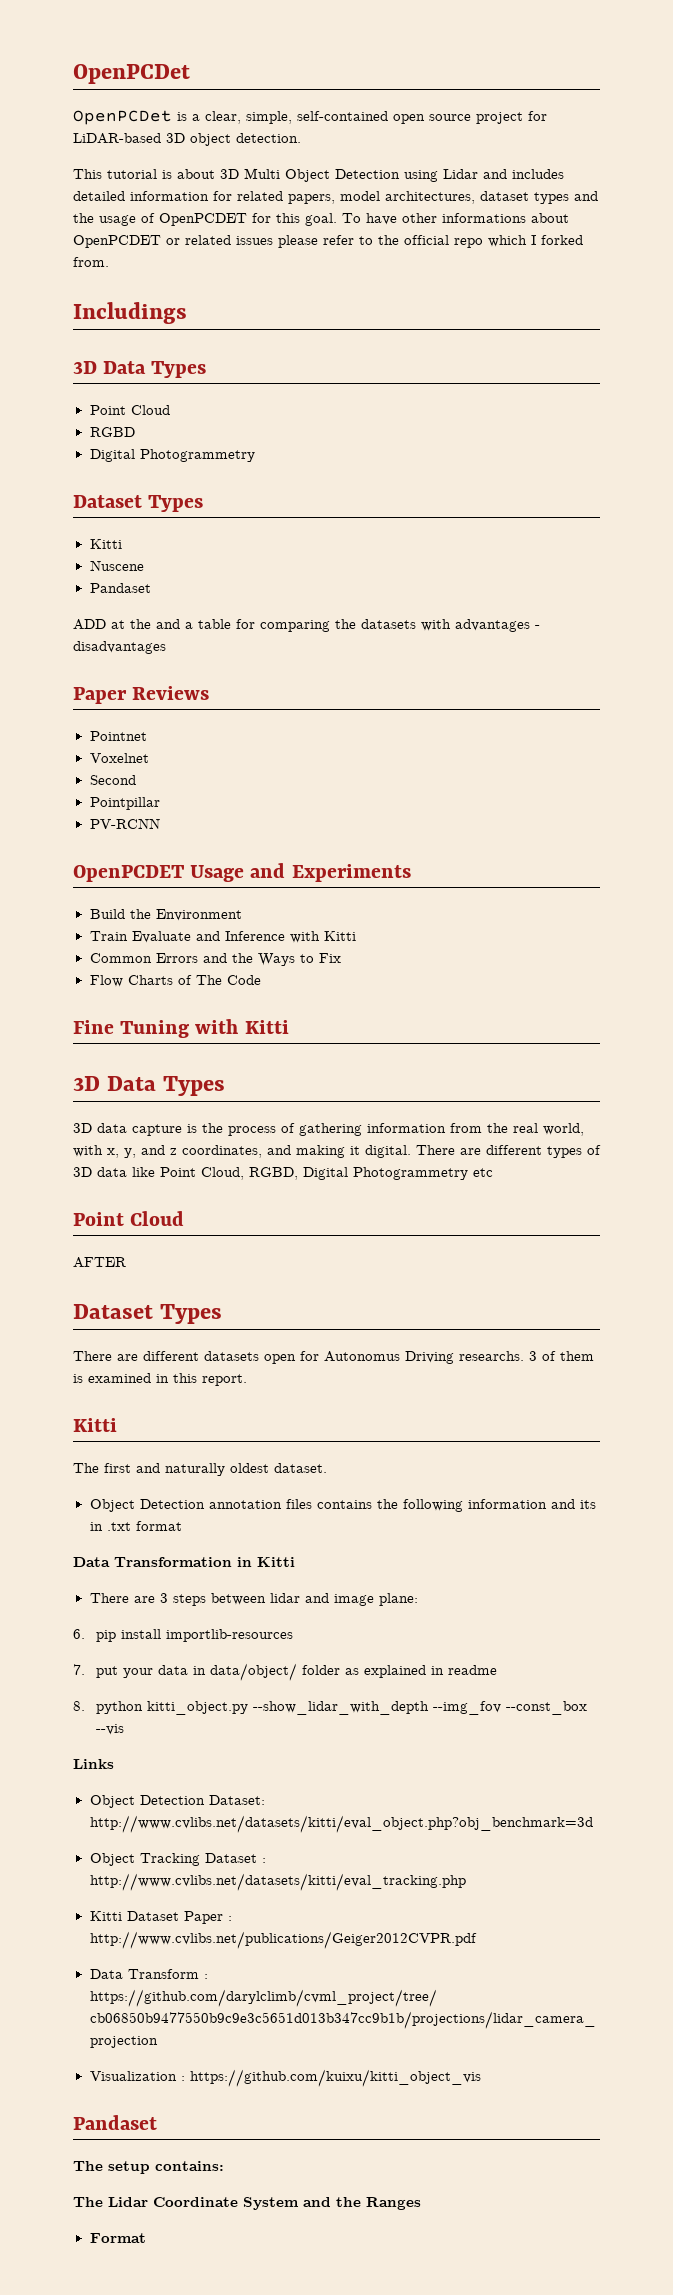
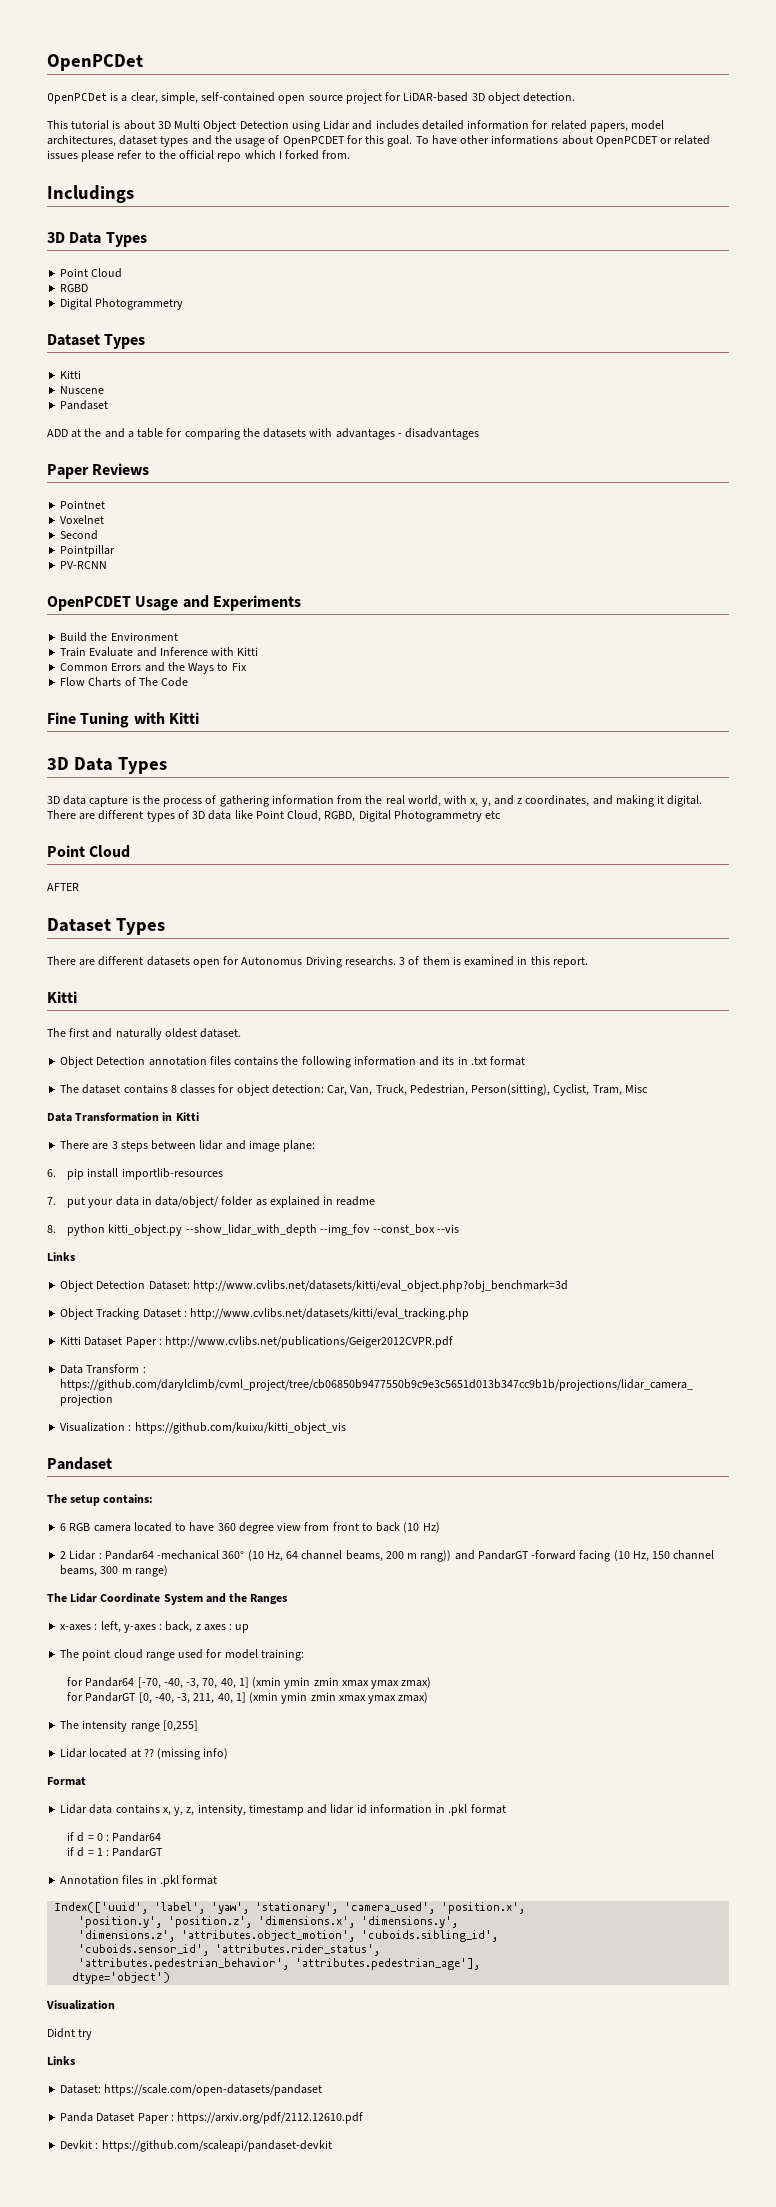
+ The dataset contains 8 classes for object detection: Car, Van, Truck, Pedestrian, Person(sitting), Cyclist, Tram, Misc
+ 6 RGB camera located to have 360 degree view from front to back (10 Hz)
+ 2 Lidar : Pandar64 -mechanical 360° (10 Hz, 64 channel beams, 200 m rang)) and PandarGT -forward facing (10 Hz, 150 channel beams, 300 m range)
+ x-axes : left, y-axes : back, z axes : up
+ The point cloud range used for model training:
+ for Pandar64 [-70, -40, -3, 70, 40, 1] (xmin ymin zmin xmax ymax zmax)
+ for PandarGT [0, -40, -3, 211, 40, 1] (xmin ymin zmin xmax ymax zmax)
+ The intensity range [0,255]
+ Lidar located at ?? (missing info)
  Format
+ Lidar data contains x, y, z, intensity, timestamp and lidar id information in .pkl format
+ if d = 0 : Pandar64
+ if d = 1 : PandarGT
+ Annotation files in .pkl format
+ Index(['uuid', 'label', 'yaw', 'stationary', 'camera_used', 'position.x',
+ 'position.y', 'position.z', 'dimensions.x', 'dimensions.y',
+ 'dimensions.z', 'attributes.object_motion', 'cuboids.sibling_id',
+ 'cuboids.sensor_id', 'attributes.rider_status',
+ 'attributes.pedestrian_behavior', 'attributes.pedestrian_age'],
+ dtype='object')
+ Visualization
+ Didnt try
+ Links
+ Dataset: https://scale.com/open-datasets/pandaset
+ Panda Dataset Paper : https://arxiv.org/pdf/2112.12610.pdf
+ Devkit : https://github.com/scaleapi/pandaset-devkit

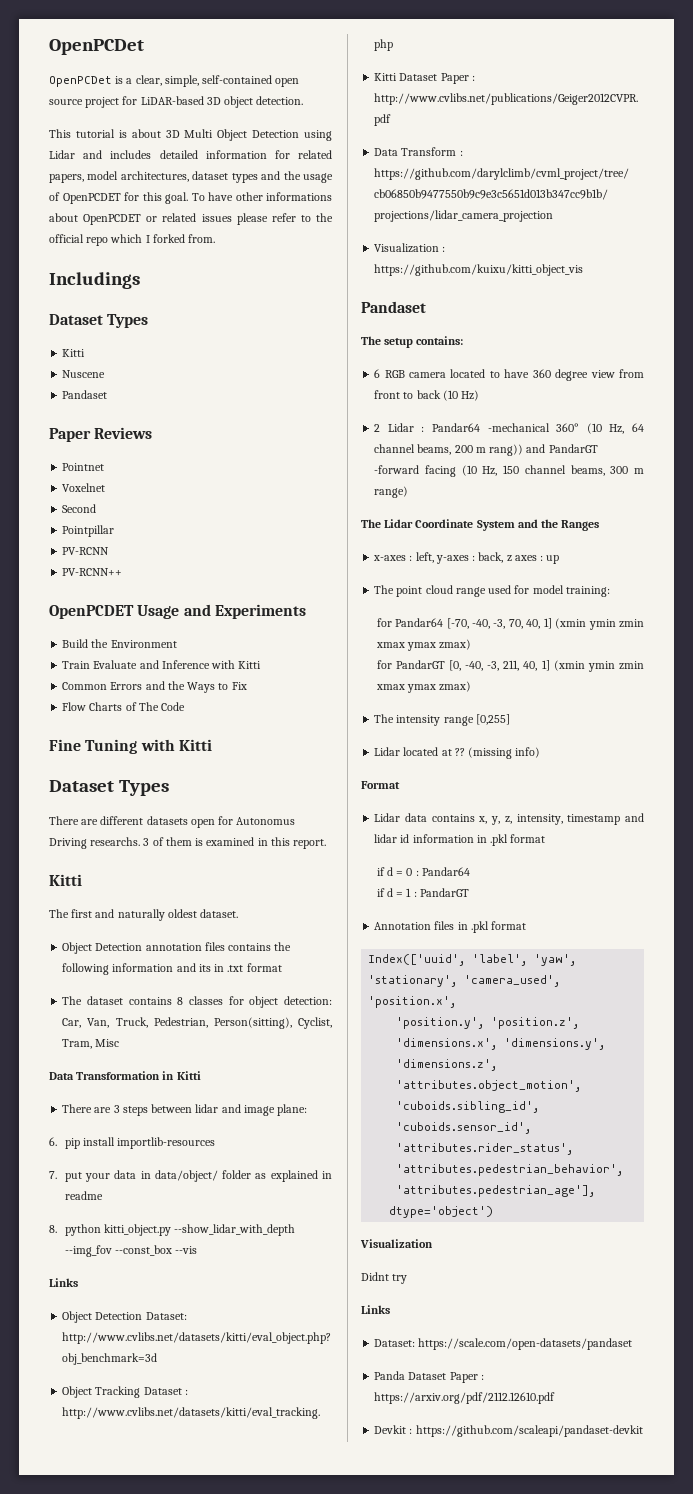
  Includings
- 3D Data Types
- Point Cloud
- RGBD
- Digital Photogrammetry
- ADD at the and a table for comparing the datasets with advantages - disadvantages
+ PV-RCNN++
  Fine Tuning with Kitti
- 3D Data Types
- 3D data capture is the process of gathering information from the real world, with x, y, and z coordinates, and making it digital. There are different types of 3D data like Point Cloud, RGBD, Digital Photogrammetry etc
- Point Cloud
- AFTER

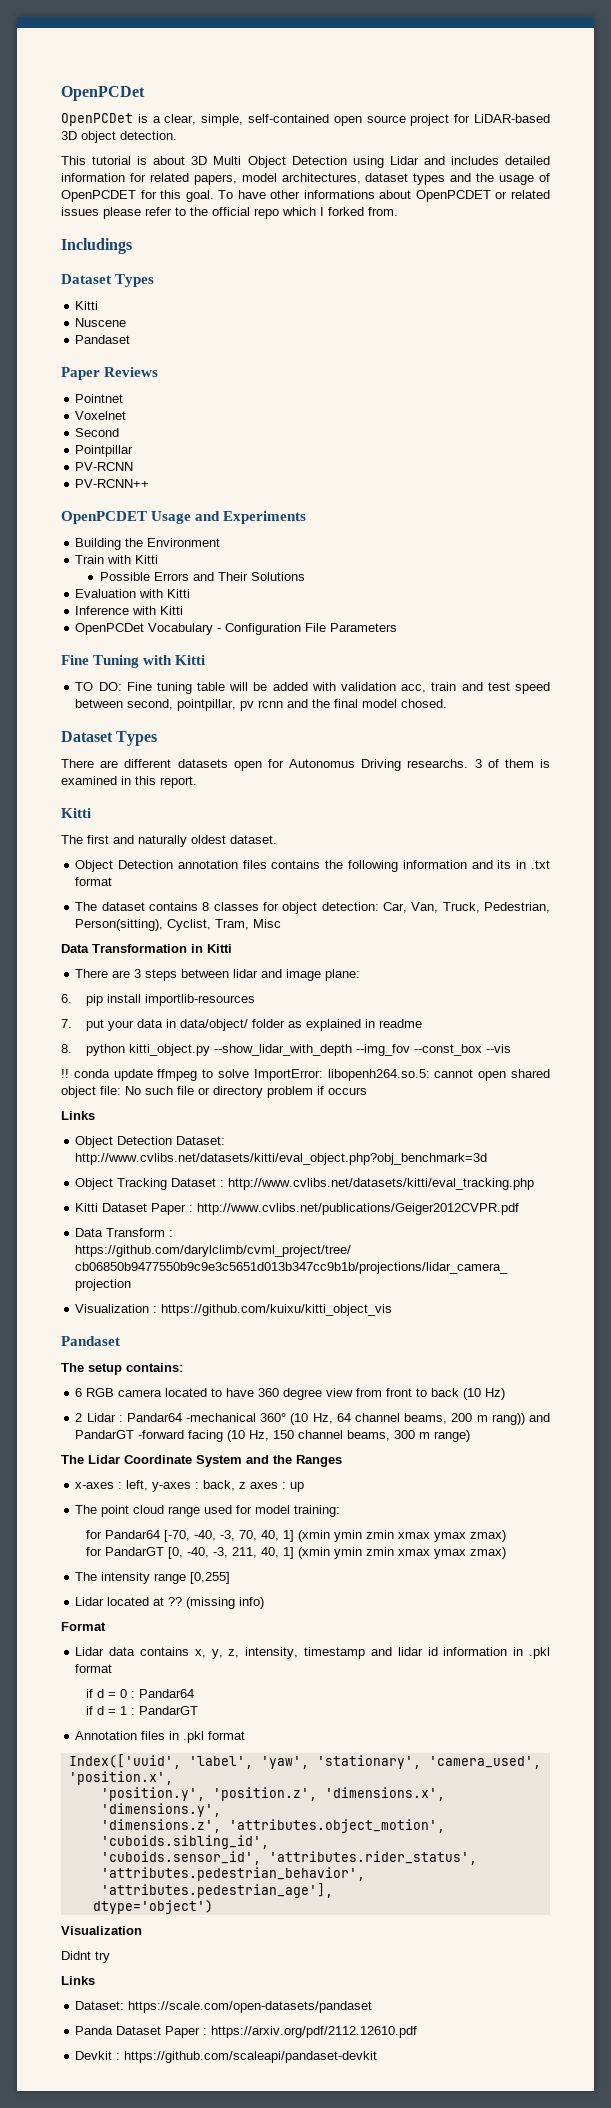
- Build the Environment
+ Building the Environment
- Train Evaluate and Inference with Kitti
- Common Errors and the Ways to Fix
- Flow Charts of The Code
+ Train with Kitti
+ Possible Errors and Their Solutions
+ Evaluation with Kitti
+ Inference with Kitti
+ OpenPCDet Vocabulary - Configuration File Parameters
  Fine Tuning with Kitti
+ TO DO: Fine tuning table will be added with validation acc, train and test speed between second, pointpillar, pv rcnn and the final model chosed.
+ !! conda update ffmpeg to solve ImportError: libopenh264.so.5: cannot open shared object file: No such file or directory problem if occurs

